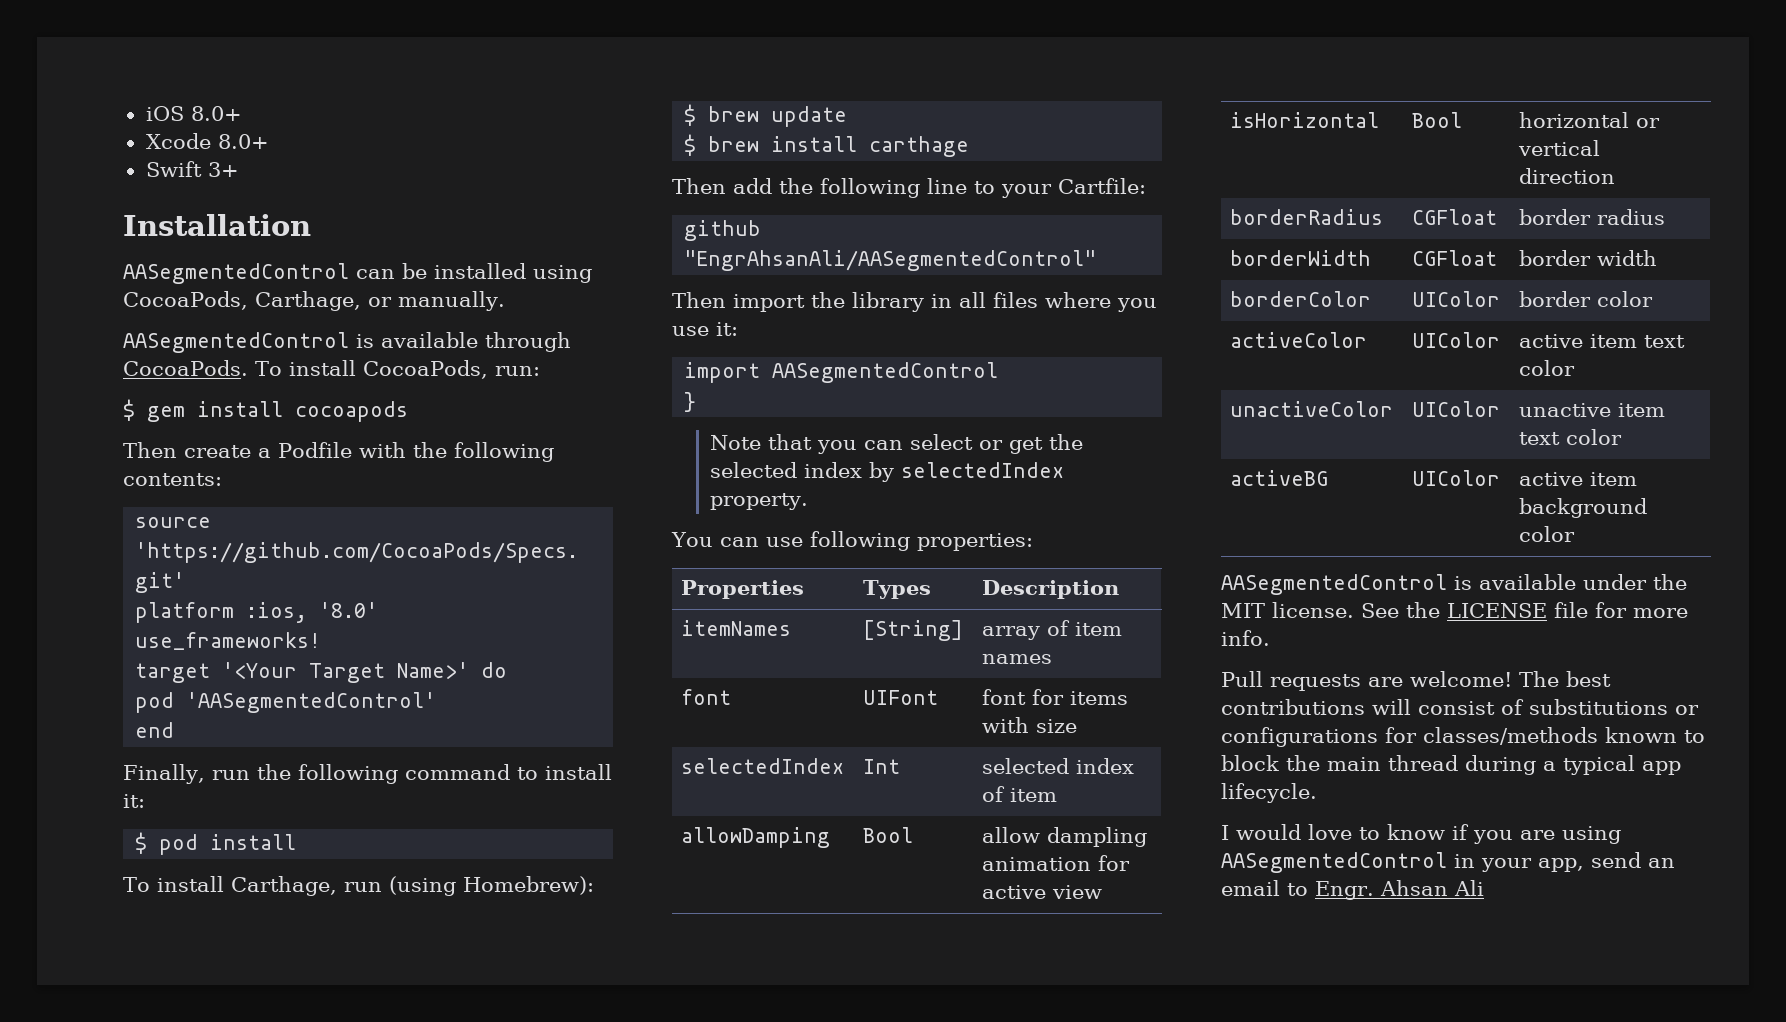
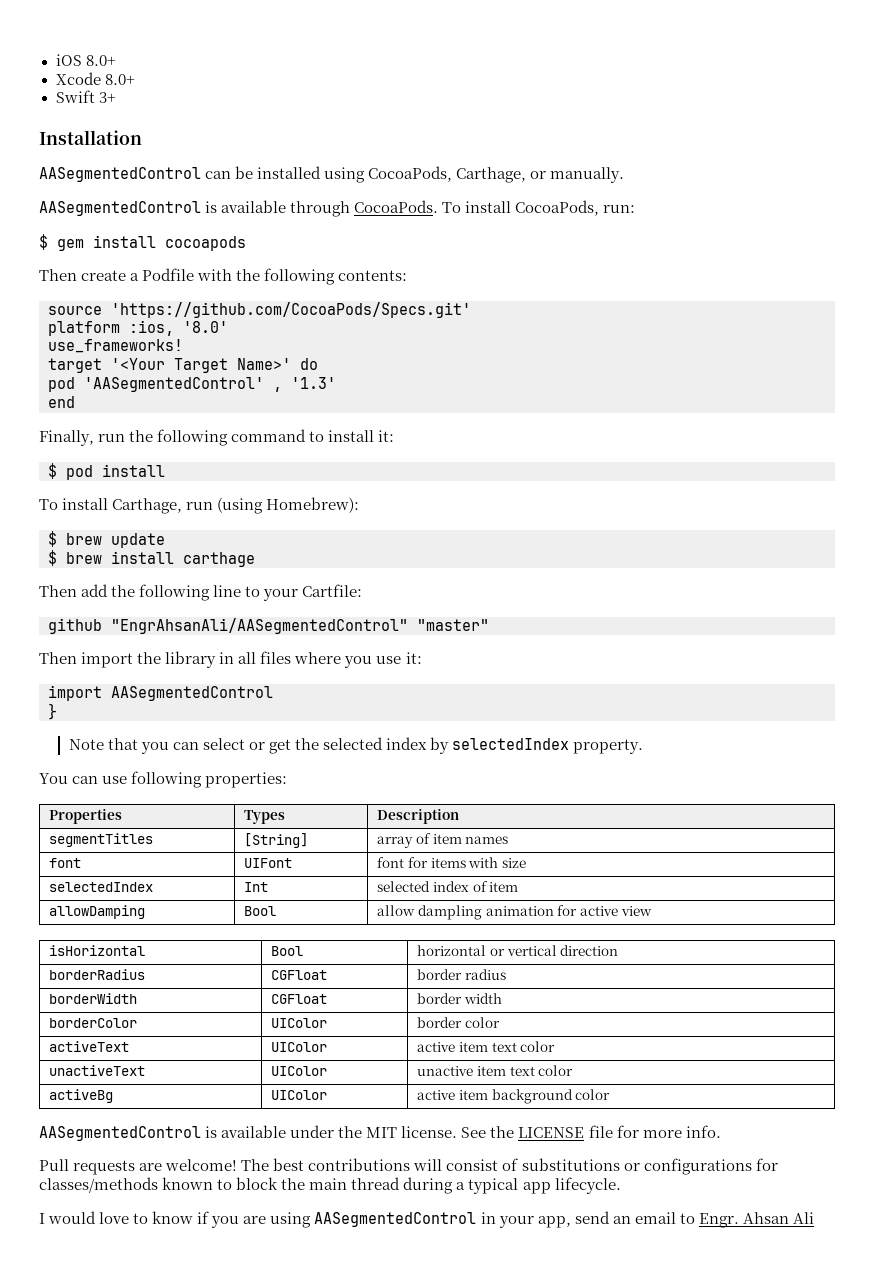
- pod 'AASegmentedControl'
+ pod 'AASegmentedControl' , '1.3'
- github "EngrAhsanAli/AASegmentedControl"
+ github "EngrAhsanAli/AASegmentedControl" "master"
- itemNames | [String] | array of item names
+ segmentTitles | [String] | array of item names
- activeColor | UIColor | active item text color
+ activeText | UIColor | active item text color
- unactiveColor | UIColor | unactive item text color
+ unactiveText | UIColor | unactive item text color
- activeBG | UIColor | active item background color
+ activeBg | UIColor | active item background color

